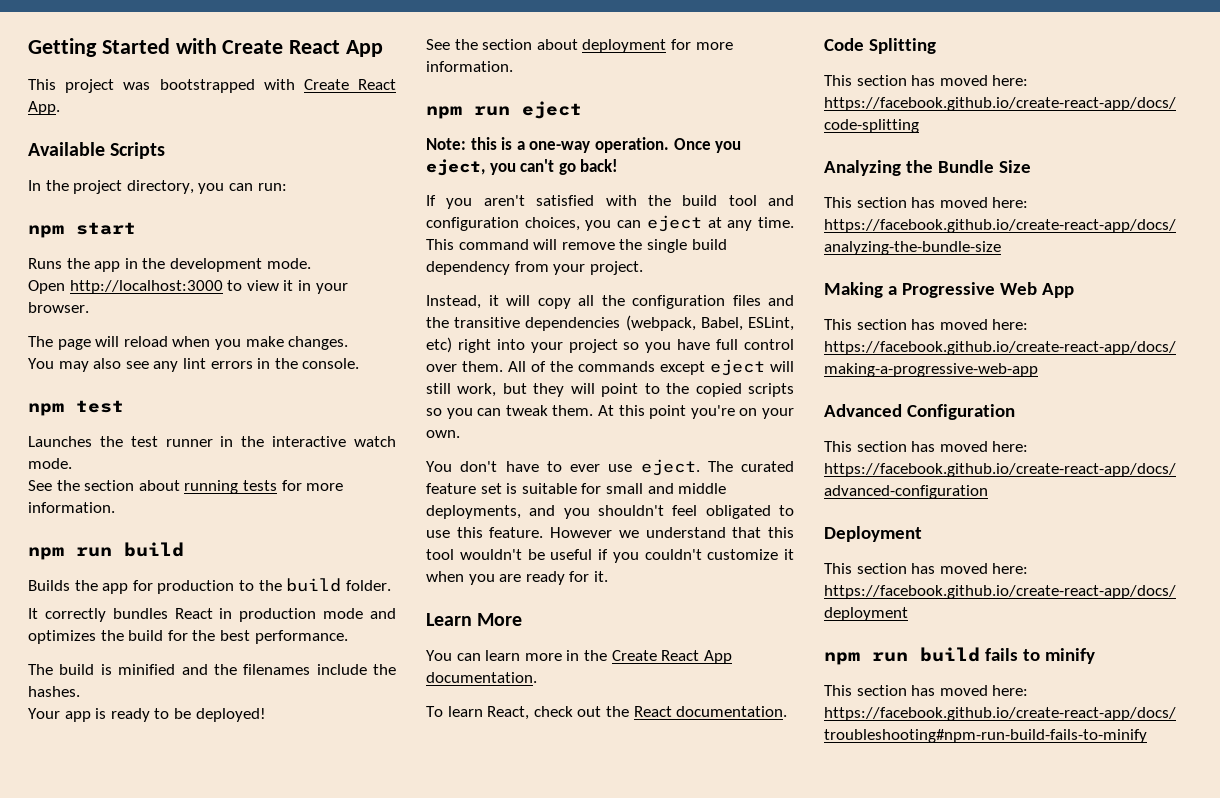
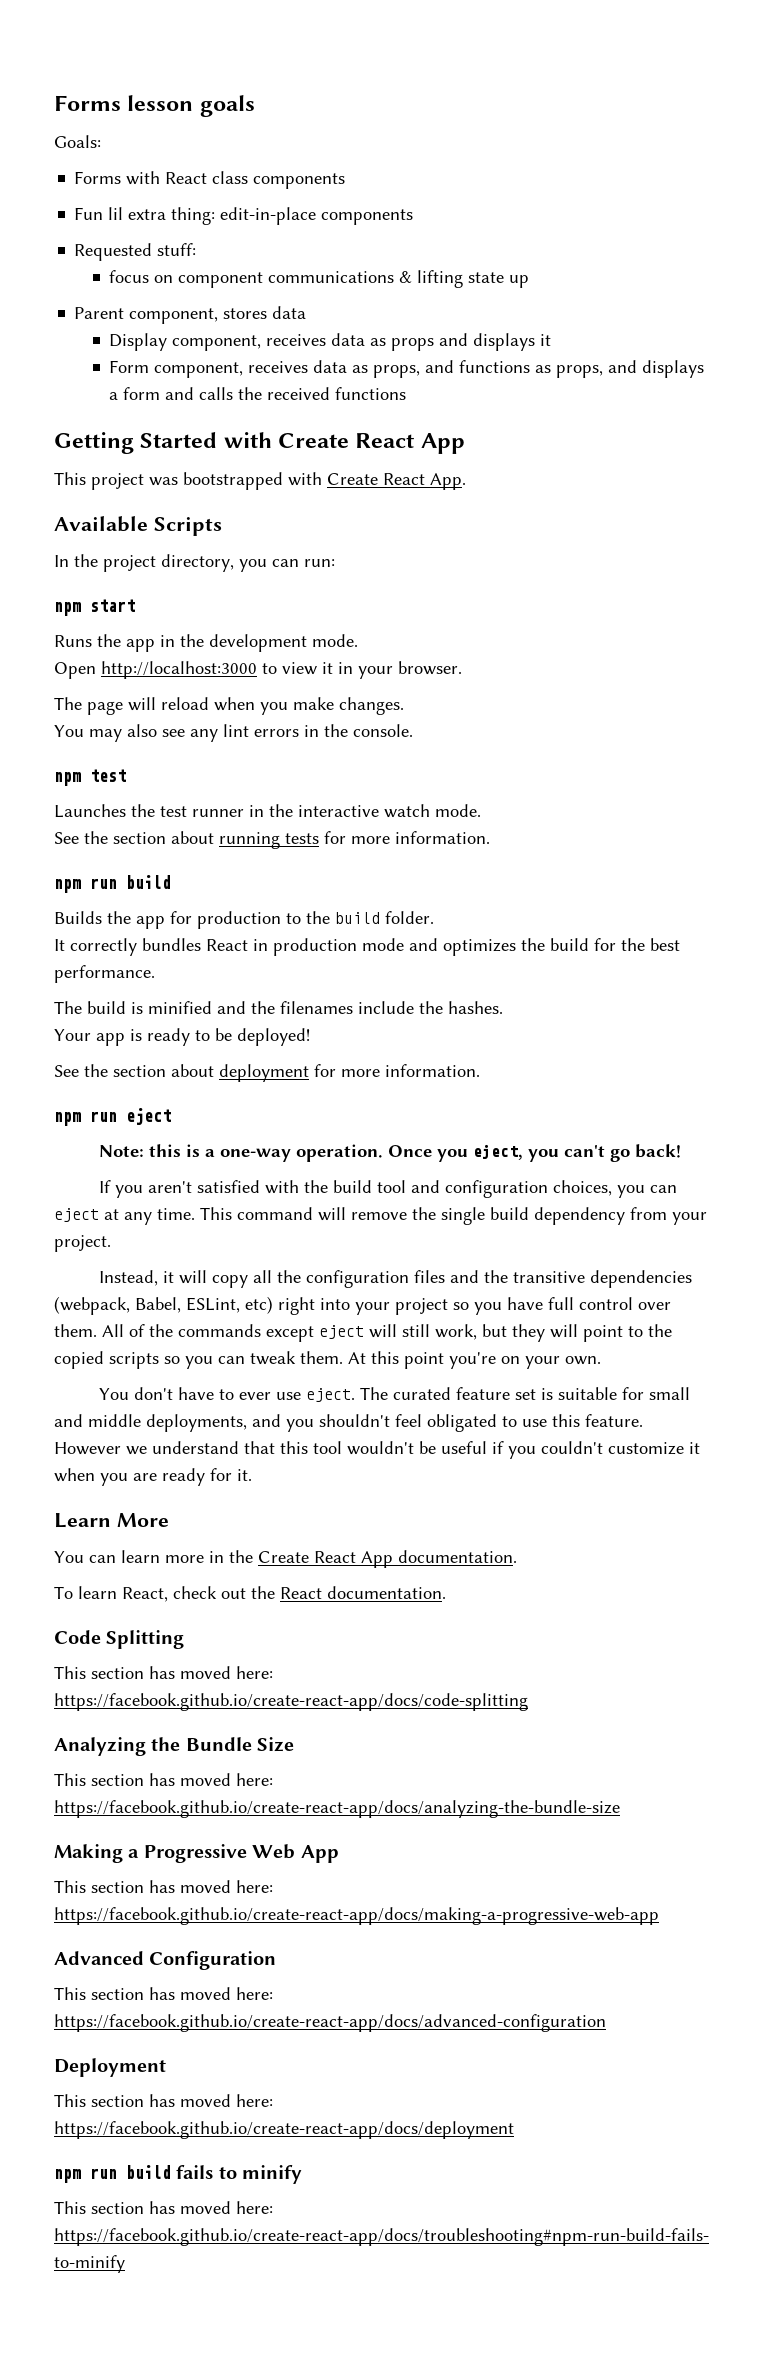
+ Forms lesson goals
+ Goals:
+ Forms with React class components
+ Fun lil extra thing: edit-in-place components
+ Requested stuff:
+ focus on component communications & lifting state up
+ Parent component, stores data
+ Display component, receives data as props and displays it
+ Form component, receives data as props, and functions as props, and displays a form and calls the received functions

